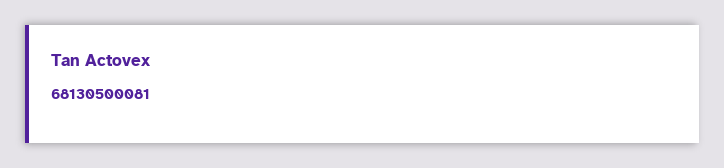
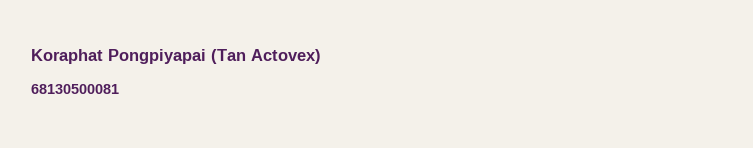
- Tan Actovex
+ Koraphat Pongpiyapai (Tan Actovex)

